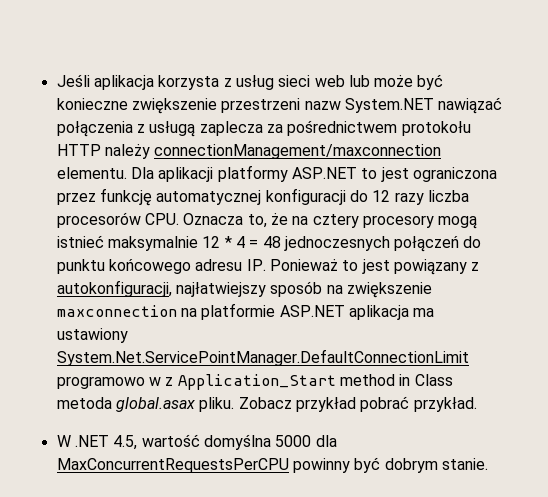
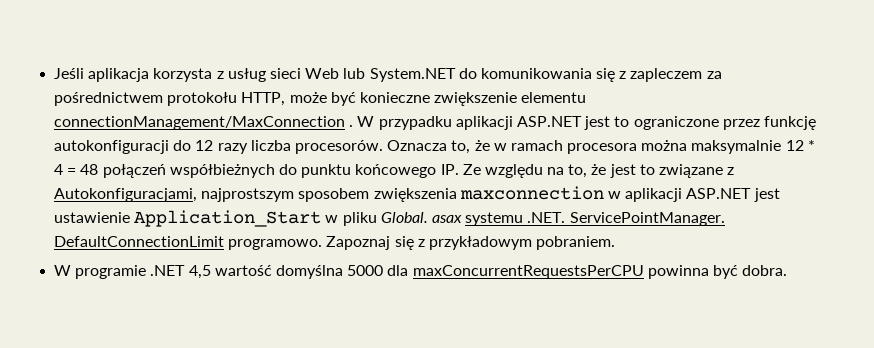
- Jeśli aplikacja korzysta z usług sieci web lub może być konieczne zwiększenie przestrzeni nazw System.NET nawiązać połączenia z usługą zaplecza za pośrednictwem protokołu HTTP należy connectionManagement/maxconnection elementu. Dla aplikacji platformy ASP.NET to jest ograniczona przez funkcję automatycznej konfiguracji do 12 razy liczba procesorów CPU. Oznacza to, że na cztery procesory mogą istnieć maksymalnie 12 * 4 = 48 jednoczesnych połączeń do punktu końcowego adresu IP. Ponieważ to jest powiązany z autokonfiguracji, najłatwiejszy sposób na zwiększenie maxconnection na platformie ASP.NET aplikacja ma ustawiony System.Net.ServicePointManager.DefaultConnectionLimit programowo w z Application_Start method in Class metoda global.asax pliku. Zobacz przykład pobrać przykład.
- W .NET 4.5, wartość domyślna 5000 dla MaxConcurrentRequestsPerCPU powinny być dobrym stanie.
+ Jeśli aplikacja korzysta z usług sieci Web lub System.NET do komunikowania się z zapleczem za pośrednictwem protokołu HTTP, może być konieczne zwiększenie elementu connectionManagement/MaxConnection . W przypadku aplikacji ASP.NET jest to ograniczone przez funkcję autokonfiguracji do 12 razy liczba procesorów. Oznacza to, że w ramach procesora można maksymalnie 12 * 4 = 48 połączeń współbieżnych do punktu końcowego IP. Ze względu na to, że jest to związane z Autokonfiguracjami, najprostszym sposobem zwiększenia maxconnection w aplikacji ASP.NET jest ustawienie Application_Start w pliku Global. asax systemu .NET. ServicePointManager. DefaultConnectionLimit programowo. Zapoznaj się z przykładowym pobraniem.
+ W programie .NET 4,5 wartość domyślna 5000 dla maxConcurrentRequestsPerCPU powinna być dobra.

